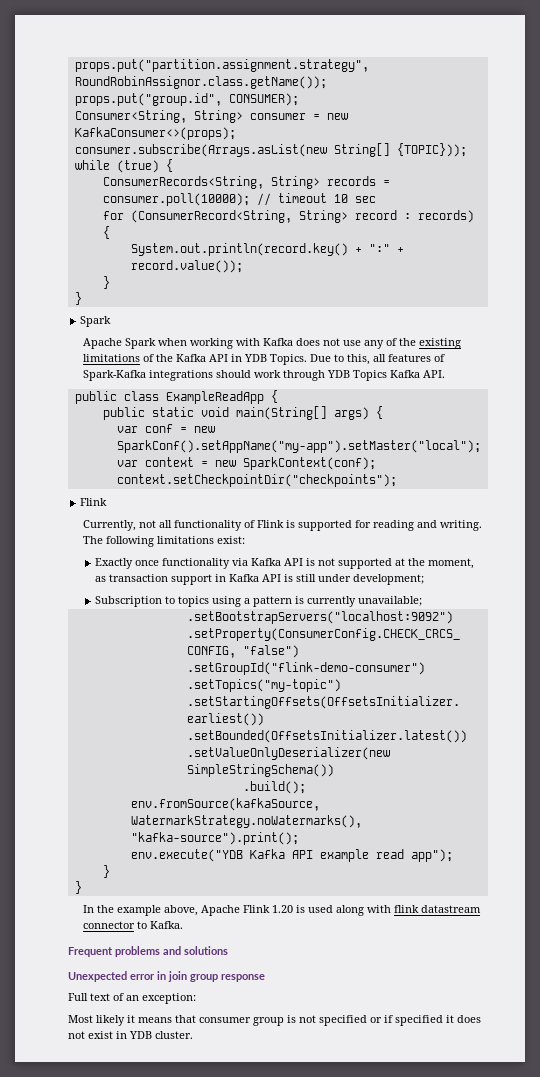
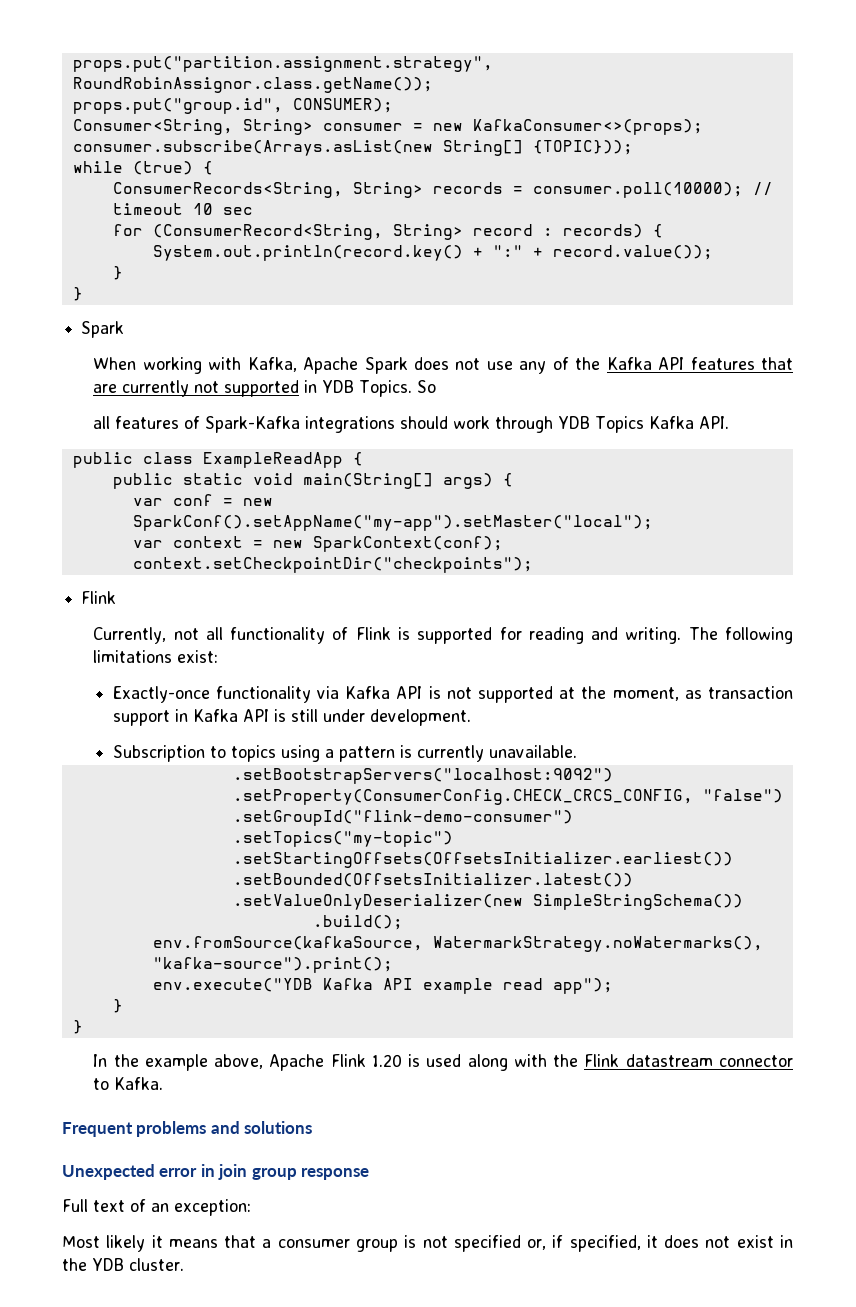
- Apache Spark when working with Kafka does not use any of the existing limitations of the Kafka API in YDB Topics. Due to this, all features of Spark-Kafka integrations should work through YDB Topics Kafka API.
+ When working with Kafka, Apache Spark does not use any of the Kafka API features that are currently not supported in YDB Topics. So
+ all features of Spark-Kafka integrations should work through YDB Topics Kafka API.
- Exactly once functionality via Kafka API is not supported at the moment, as transaction support in Kafka API is still under development;
+ Exactly-once functionality via Kafka API is not supported at the moment, as transaction support in Kafka API is still under development.
- Subscription to topics using a pattern is currently unavailable;
+ Subscription to topics using a pattern is currently unavailable.
- In the example above, Apache Flink 1.20 is used along with flink datastream connector to Kafka.
+ In the example above, Apache Flink 1.20 is used along with the Flink datastream connector to Kafka.
- Most likely it means that consumer group is not specified or if specified it does not exist in YDB cluster.
+ Most likely it means that a consumer group is not specified or, if specified, it does not exist in the YDB cluster.

